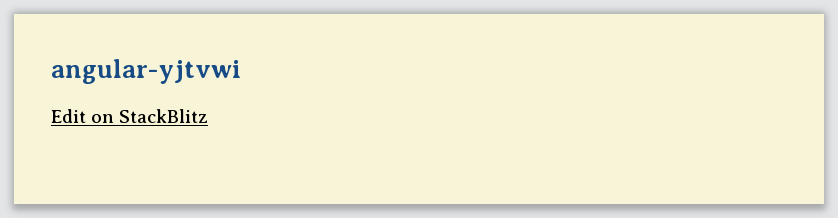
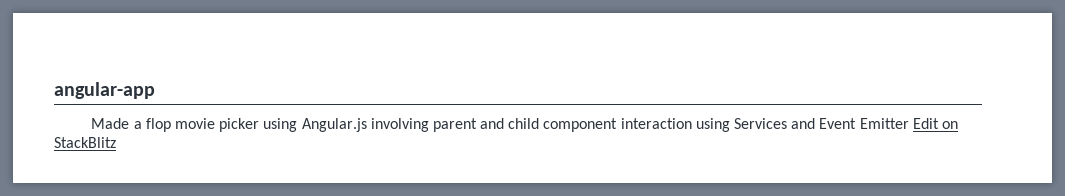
- angular-yjtvwi
- Edit on StackBlitz
+ angular-app
+ Made a flop movie picker using Angular.js involving parent and child component interaction using Services and Event Emitter Edit on StackBlitz

